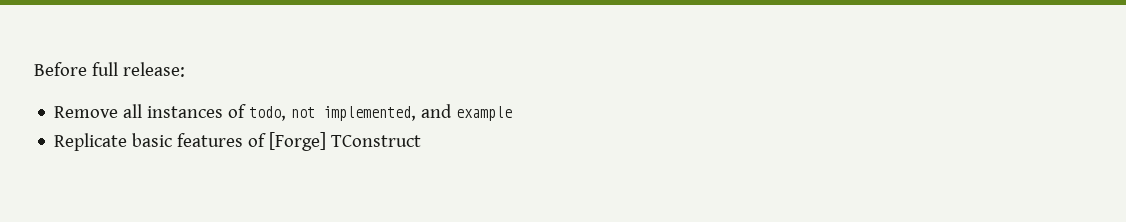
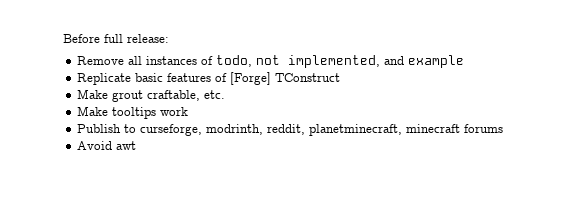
+ Make grout craftable, etc.
+ Make tooltips work
+ Publish to curseforge, modrinth, reddit, planetminecraft, minecraft forums
+ Avoid awt

